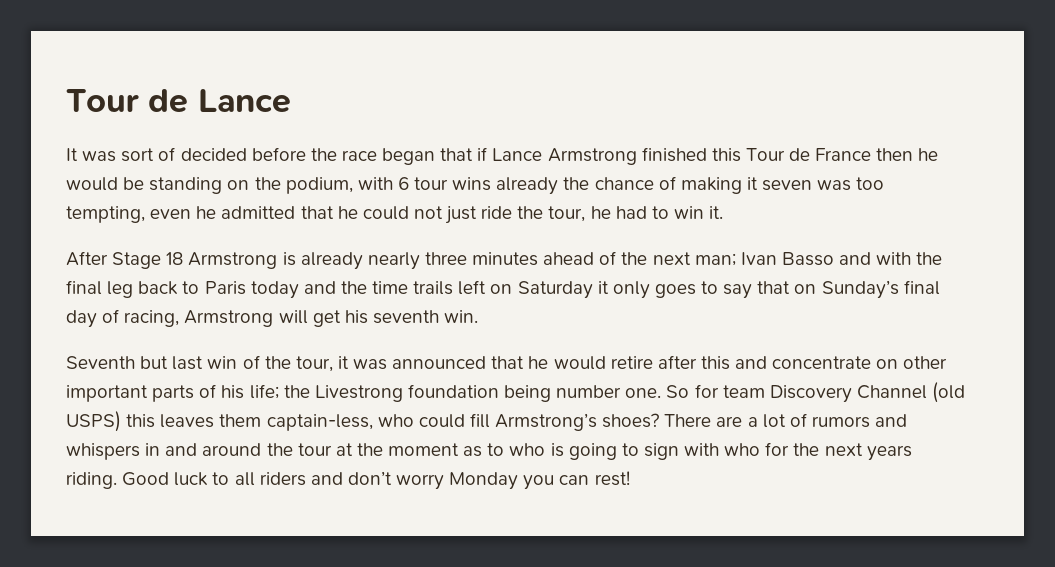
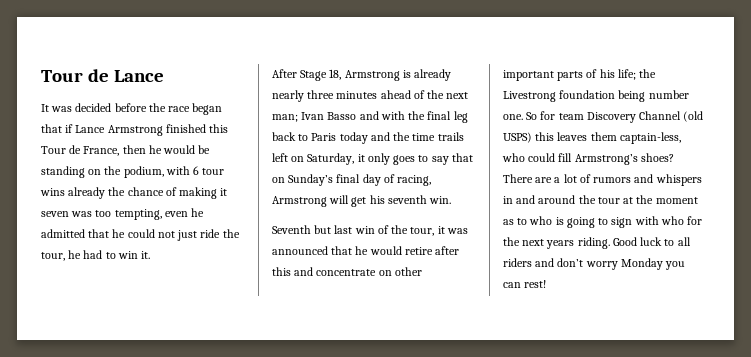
- It was sort of decided before the race began that if Lance Armstrong finished this Tour de France then he would be standing on the podium, with 6 tour wins already the chance of making it seven was too tempting, even he admitted that he could not just ride the tour, he had to win it.
+ It was decided before the race began that if Lance Armstrong finished this Tour de France, then he would be standing on the podium, with 6 tour wins already the chance of making it seven was too tempting, even he admitted that he could not just ride the tour, he had to win it.
- After Stage 18 Armstrong is already nearly three minutes ahead of the next man; Ivan Basso and with the final leg back to Paris today and the time trails left on Saturday it only goes to say that on Sunday’s final day of racing, Armstrong will get his seventh win.
+ After Stage 18, Armstrong is already nearly three minutes ahead of the next man; Ivan Basso and with the final leg back to Paris today and the time trails left on Saturday, it only goes to say that on Sunday’s final day of racing, Armstrong will get his seventh win.

